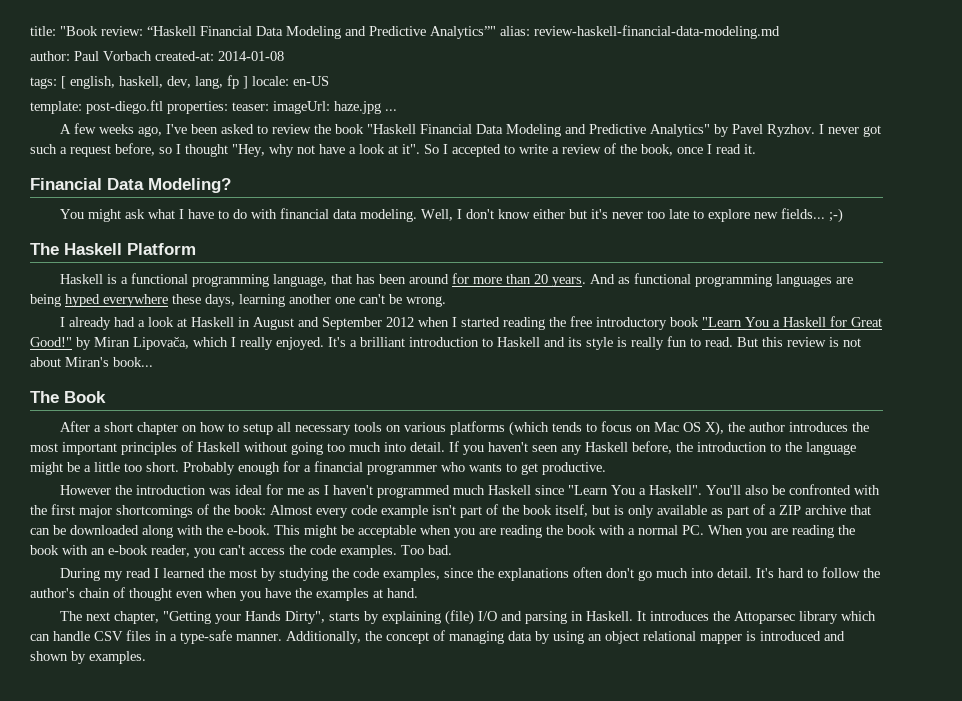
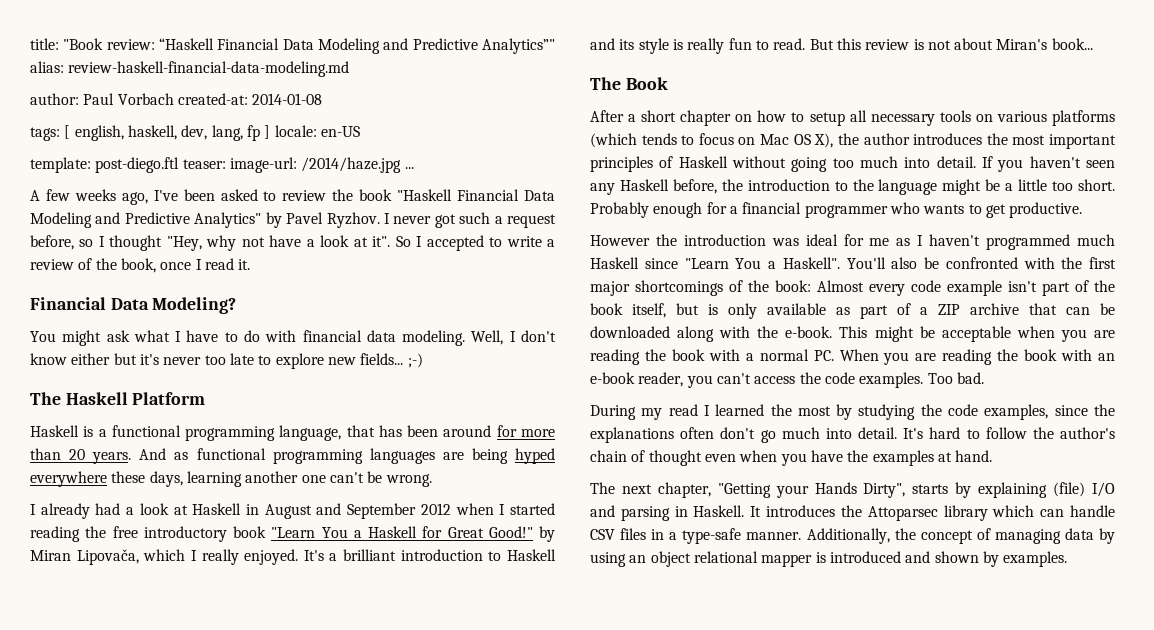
- template: post-diego.ftl properties: teaser: imageUrl: haze.jpg ...
+ template: post-diego.ftl teaser: image-url: /2014/haze.jpg ...

